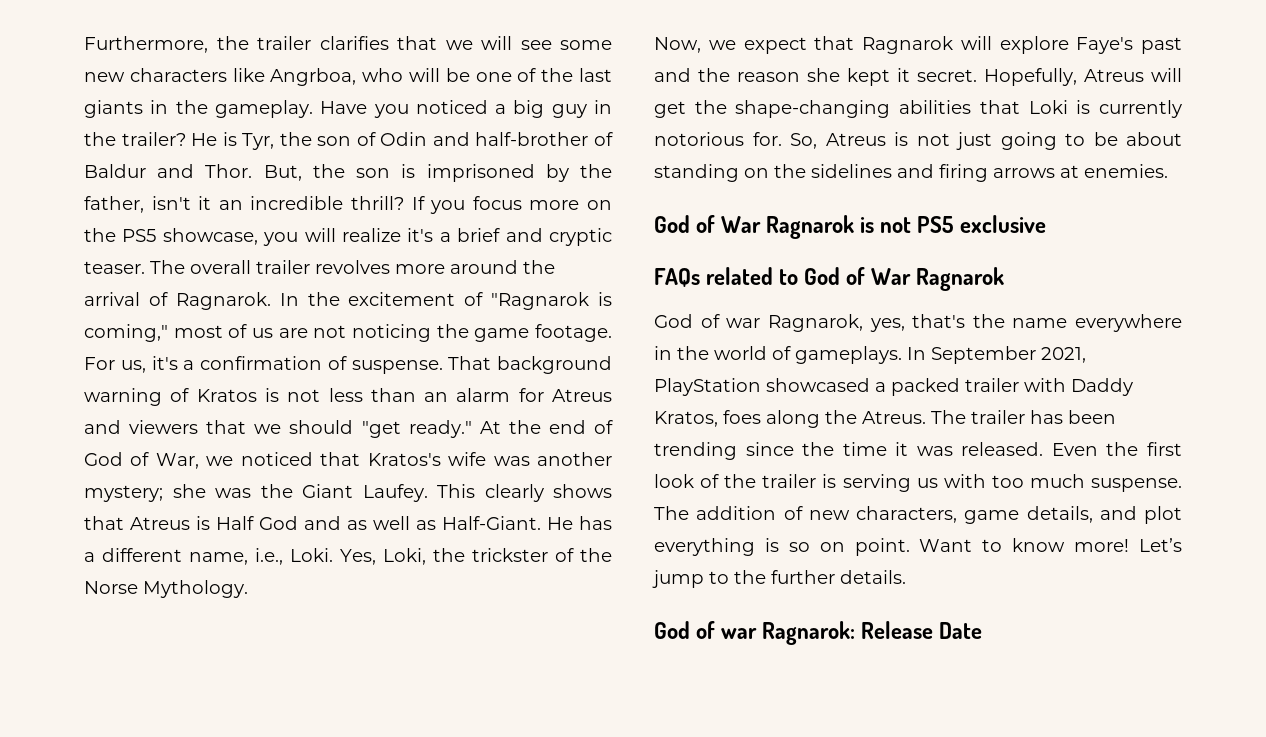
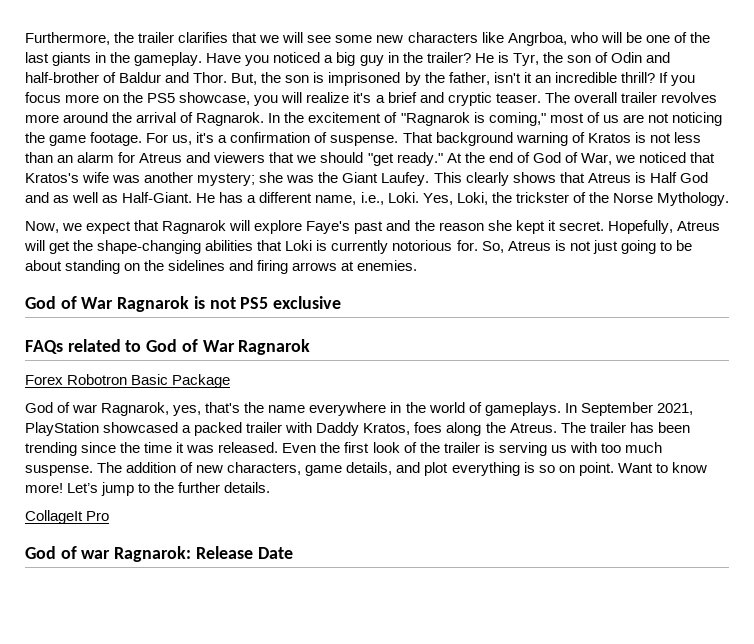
+ Forex Robotron Basic Package
+ CollageIt Pro

